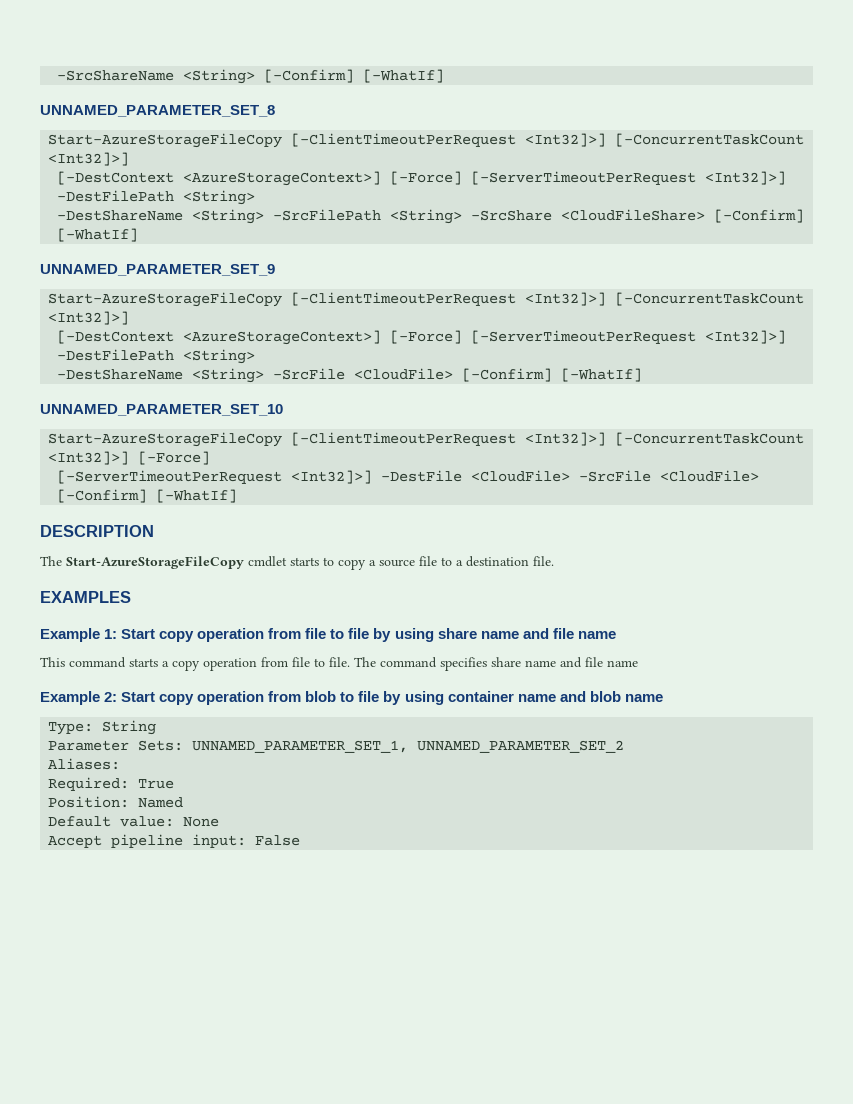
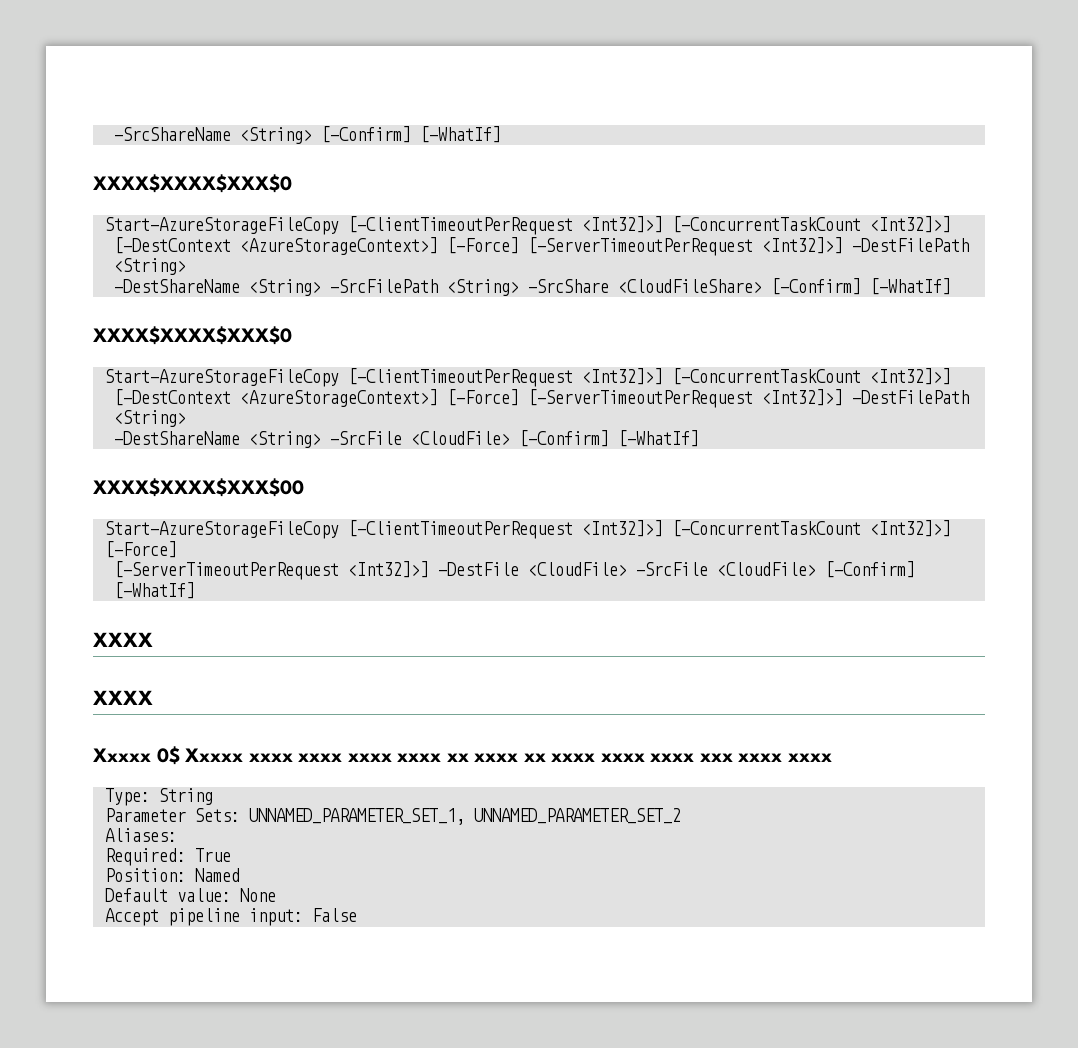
  -SrcShareName <String> [-Confirm] [-WhatIf]
- UNNAMED_PARAMETER_SET_8
+ XXXX$XXXX$XXX$0
  -DestShareName <String> -SrcFilePath <String> -SrcShare <CloudFileShare> [-Confirm] [-WhatIf]
- UNNAMED_PARAMETER_SET_9
+ XXXX$XXXX$XXX$0
- UNNAMED_PARAMETER_SET_10
+ XXXX$XXXX$XXX$00
  [-ServerTimeoutPerRequest <Int32]>] -DestFile <CloudFile> -SrcFile <CloudFile> [-Confirm] [-WhatIf]
- DESCRIPTION
- The Start-AzureStorageFileCopy cmdlet starts to copy a source file to a destination file.
- EXAMPLES
- Example 1: Start copy operation from file to file by using share name and file name
- This command starts a copy operation from file to file. The command specifies share name and file name
- Example 2: Start copy operation from blob to file by using container name and blob name
+ XXXX
+ XXXX
+ Xxxxx 0$ Xxxxx xxxx xxxx xxxx xxxx xx xxxx xx xxxx xxxx xxxx xxx xxxx xxxx

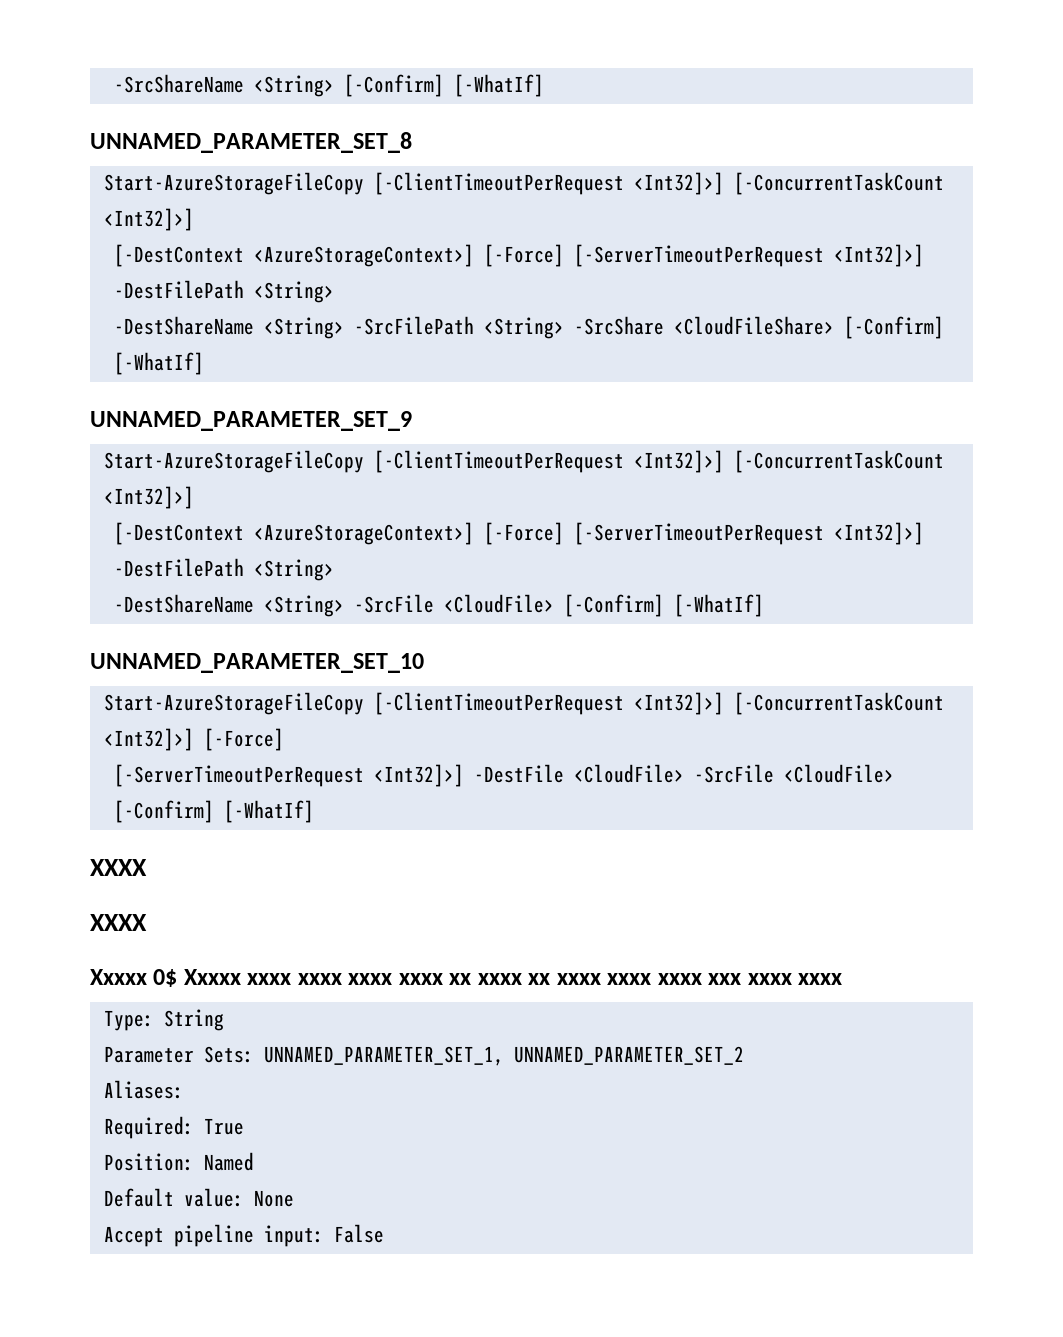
  -SrcShareName <String> [-Confirm] [-WhatIf]
- XXXX$XXXX$XXX$0
+ UNNAMED_PARAMETER_SET_8
  -DestShareName <String> -SrcFilePath <String> -SrcShare <CloudFileShare> [-Confirm] [-WhatIf]
- XXXX$XXXX$XXX$0
+ UNNAMED_PARAMETER_SET_9
- XXXX$XXXX$XXX$00
+ UNNAMED_PARAMETER_SET_10

